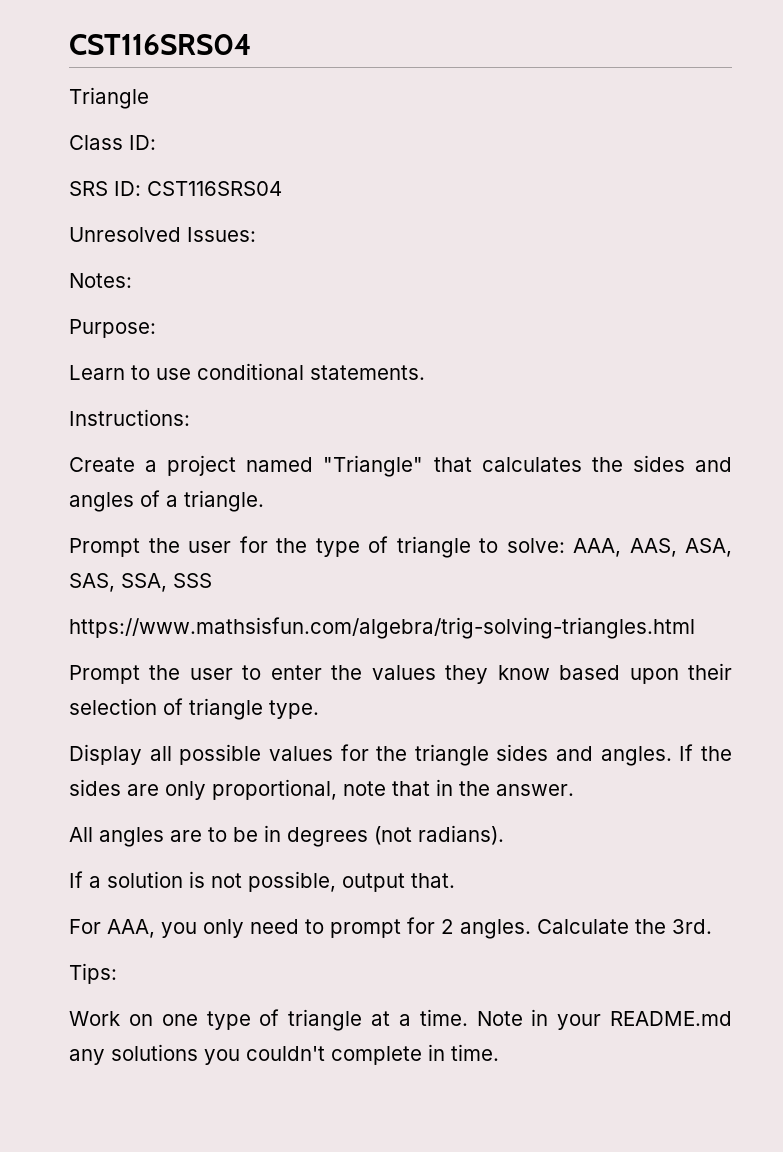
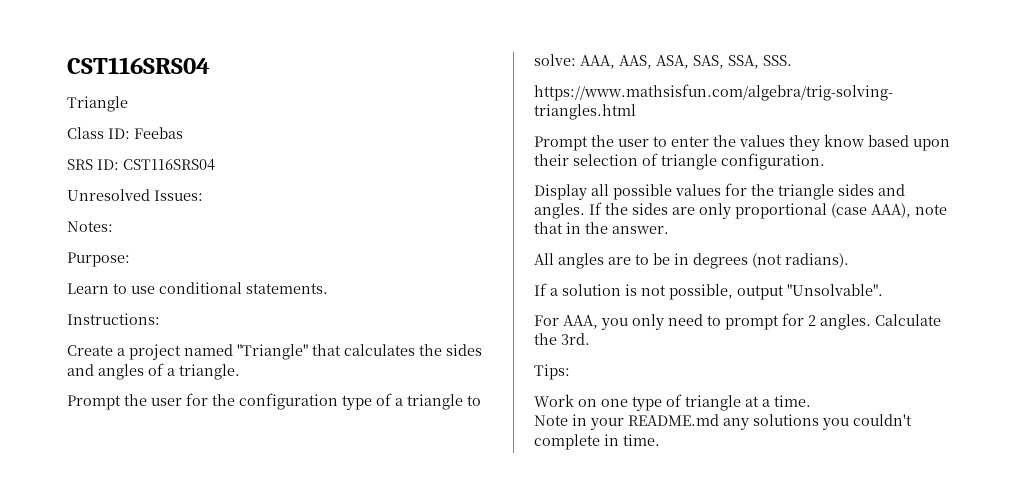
- Class ID:
+ Class ID: Feebas
- Prompt the user for the type of triangle to solve: AAA, AAS, ASA, SAS, SSA, SSS
+ Prompt the user for the configuration type of a triangle to solve: AAA, AAS, ASA, SAS, SSA, SSS.
- Prompt the user to enter the values they know based upon their selection of triangle type.
+ Prompt the user to enter the values they know based upon their selection of triangle configuration.
- If the sides are only proportional, note that in the answer.
+ If the sides are only proportional (case AAA), note that in the answer.
- If a solution is not possible, output that.
+ If a solution is not possible, output "Unsolvable".
- Work on one type of triangle at a time. Note in your README.md any solutions you couldn't complete in time.
+ Work on one type of triangle at a time.
+ Note in your README.md any solutions you couldn't complete in time.

